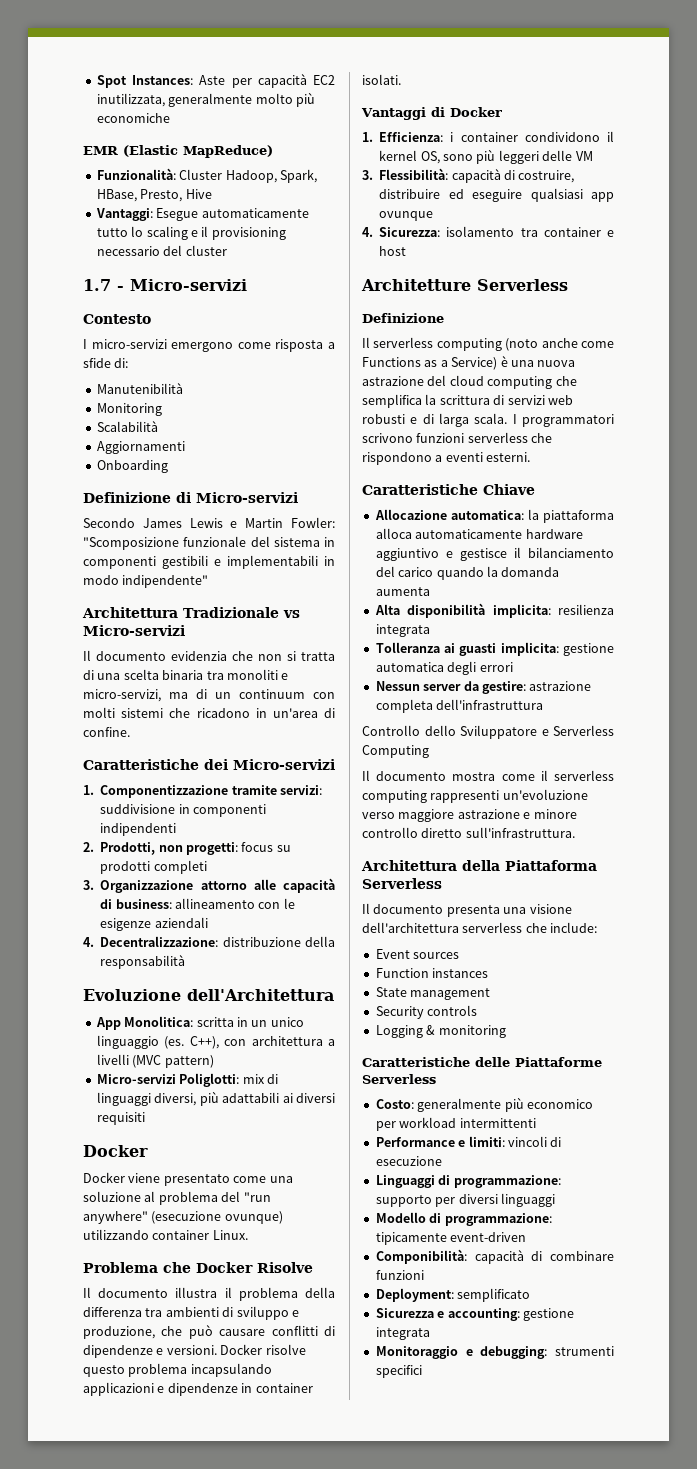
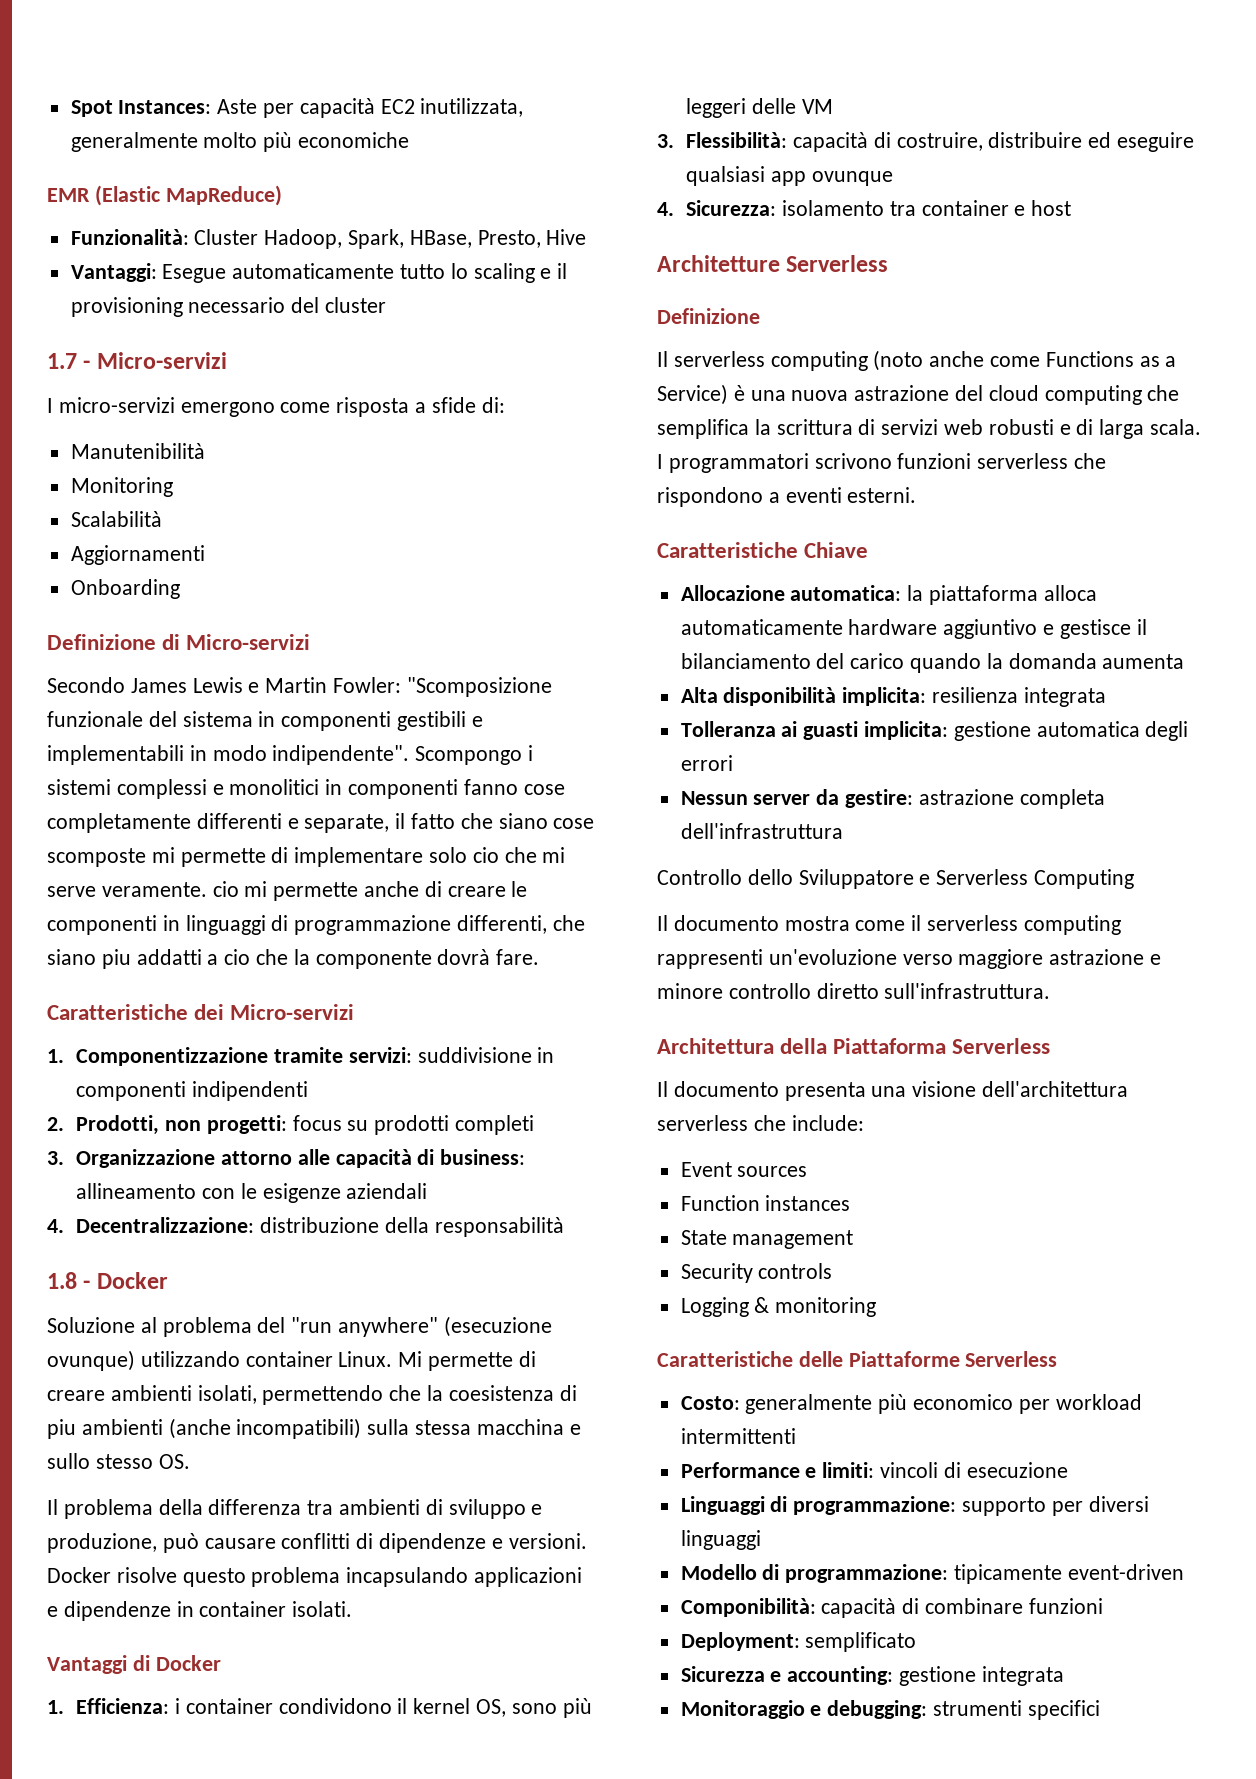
- Contesto
- Secondo James Lewis e Martin Fowler: "Scomposizione funzionale del sistema in componenti gestibili e implementabili in modo indipendente"
- Architettura Tradizionale vs Micro-servizi
- Il documento evidenzia che non si tratta di una scelta binaria tra monoliti e micro-servizi, ma di un continuum con molti sistemi che ricadono in un'area di confine.
+ Secondo James Lewis e Martin Fowler: "Scomposizione funzionale del sistema in componenti gestibili e implementabili in modo indipendente". Scompongo i sistemi complessi e monolitici in componenti fanno cose completamente differenti e separate, il fatto che siano cose scomposte mi permette di implementare solo cio che mi serve veramente. cio mi permette anche di creare le componenti in linguaggi di programmazione differenti, che siano piu addatti a cio che la componente dovrà fare.
- Evoluzione dell'Architettura
- App Monolitica: scritta in un unico linguaggio (es. C++), con architettura a livelli (MVC pattern)
- Micro-servizi Poliglotti: mix di linguaggi diversi, più adattabili ai diversi requisiti
- Docker
- Docker viene presentato come una soluzione al problema del "run anywhere" (esecuzione ovunque) utilizzando container Linux.
- Problema che Docker Risolve
- Il documento illustra il problema della differenza tra ambienti di sviluppo e produzione, che può causare conflitti di dipendenze e versioni.
+ 1.8 - Docker
+ Soluzione al problema del "run anywhere" (esecuzione ovunque) utilizzando container Linux. Mi permette di creare ambienti isolati, permettendo che la coesistenza di piu ambienti (anche incompatibili) sulla stessa macchina e sullo stesso OS.
+ Il problema della differenza tra ambienti di sviluppo e produzione, può causare conflitti di dipendenze e versioni.

